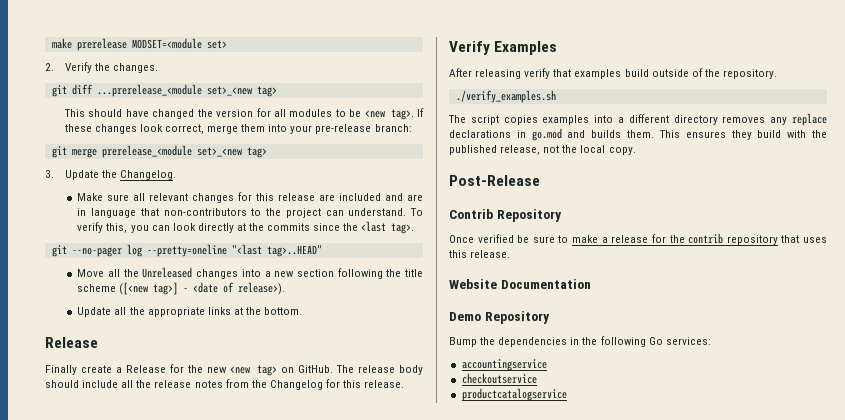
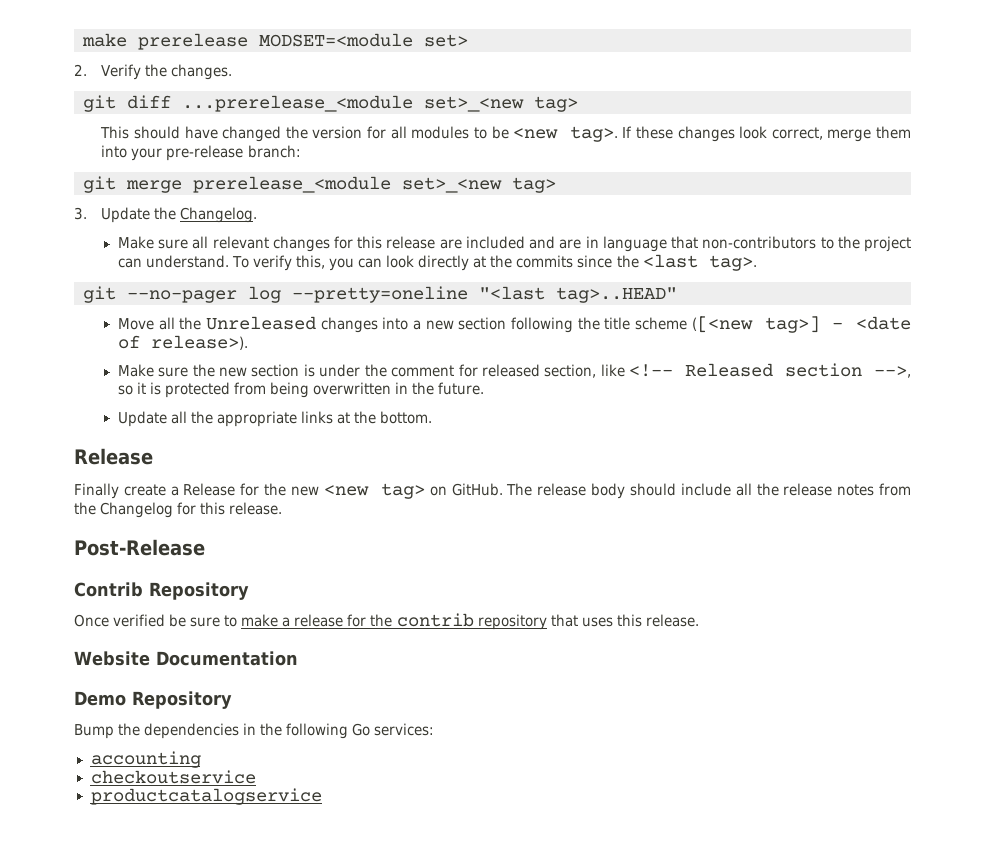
+ Make sure the new section is under the comment for released section, like <!-- Released section -->, so it is protected from being overwritten in the future.
- Verify Examples
- After releasing verify that examples build outside of the repository.
- ./verify_examples.sh
- The script copies examples into a different directory removes any replace declarations in go.mod and builds them. This ensures they build with the published release, not the local copy.
- accountingservice
+ accounting

